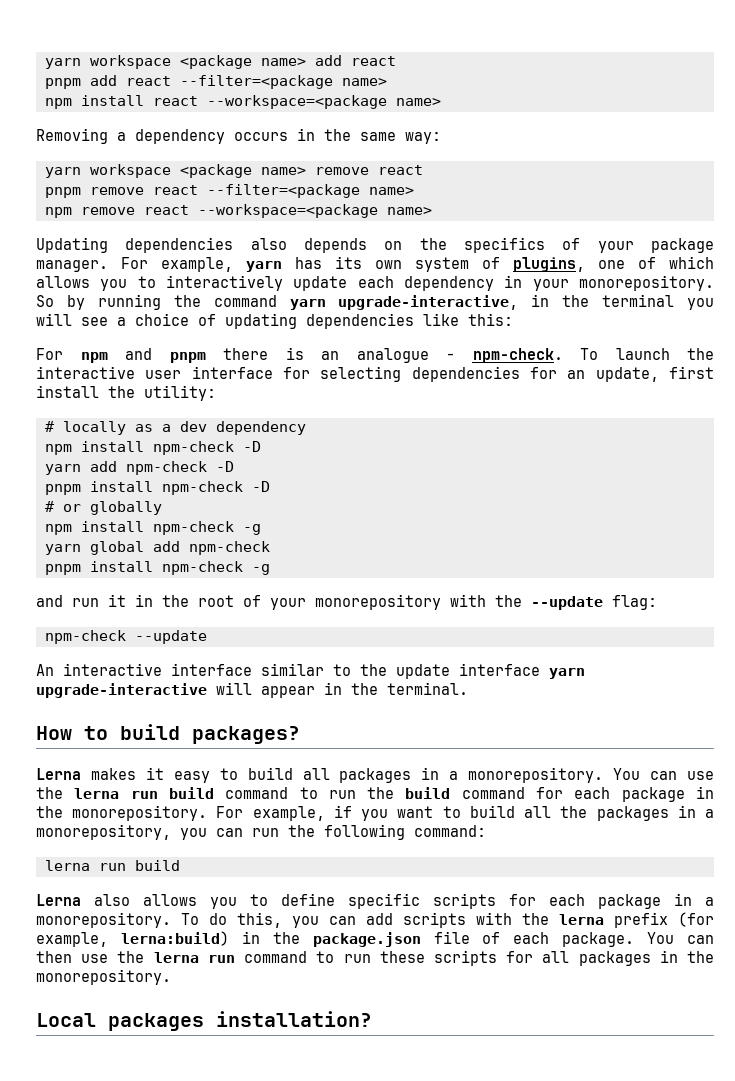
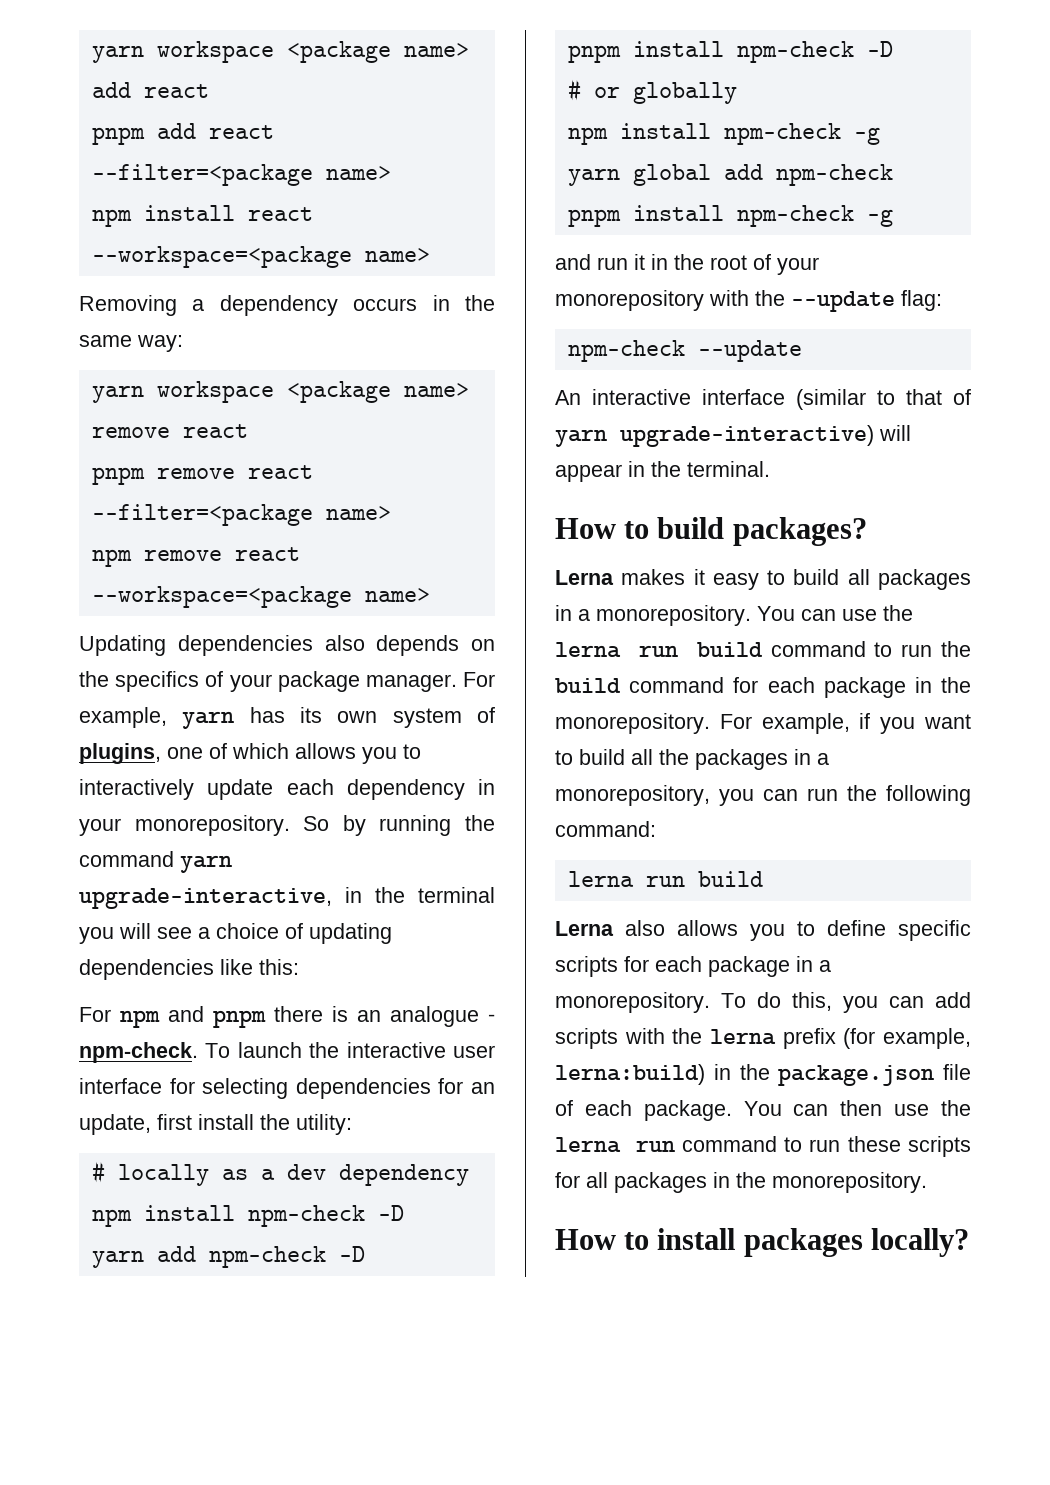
- An interactive interface similar to the update interface yarn upgrade-interactive will appear in the terminal.
+ An interactive interface (similar to that of yarn upgrade-interactive) will appear in the terminal.
- Local packages installation?
+ How to install packages locally?

